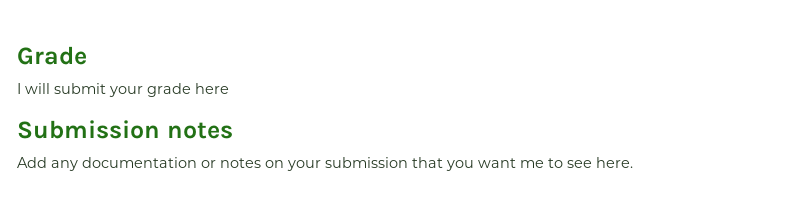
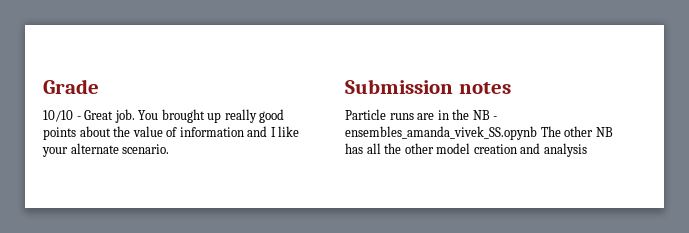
- I will submit your grade here
+ 10/10 - Great job. You brought up really good points about the value of information and I like your alternate scenario.
  Submission notes
- Add any documentation or notes on your submission that you want me to see here.
+ Particle runs are in the NB - ensembles_amanda_vivek_SS.opynb The other NB has all the other model creation and analysis

